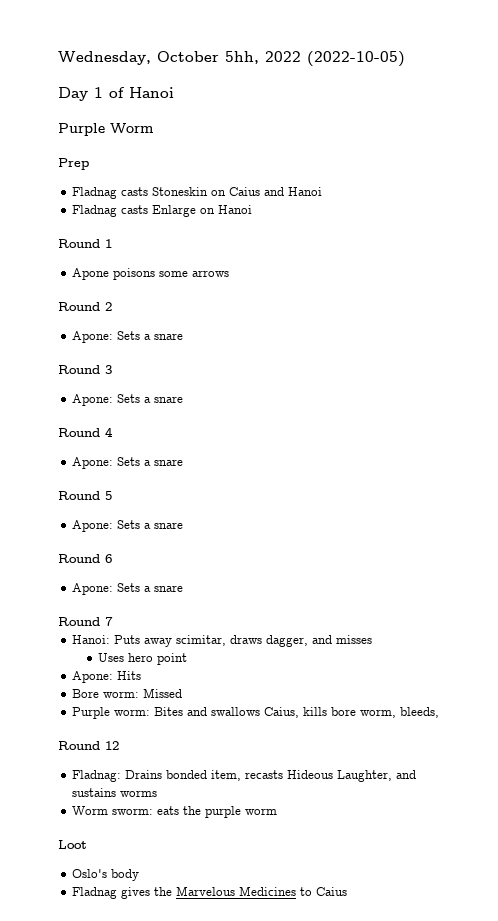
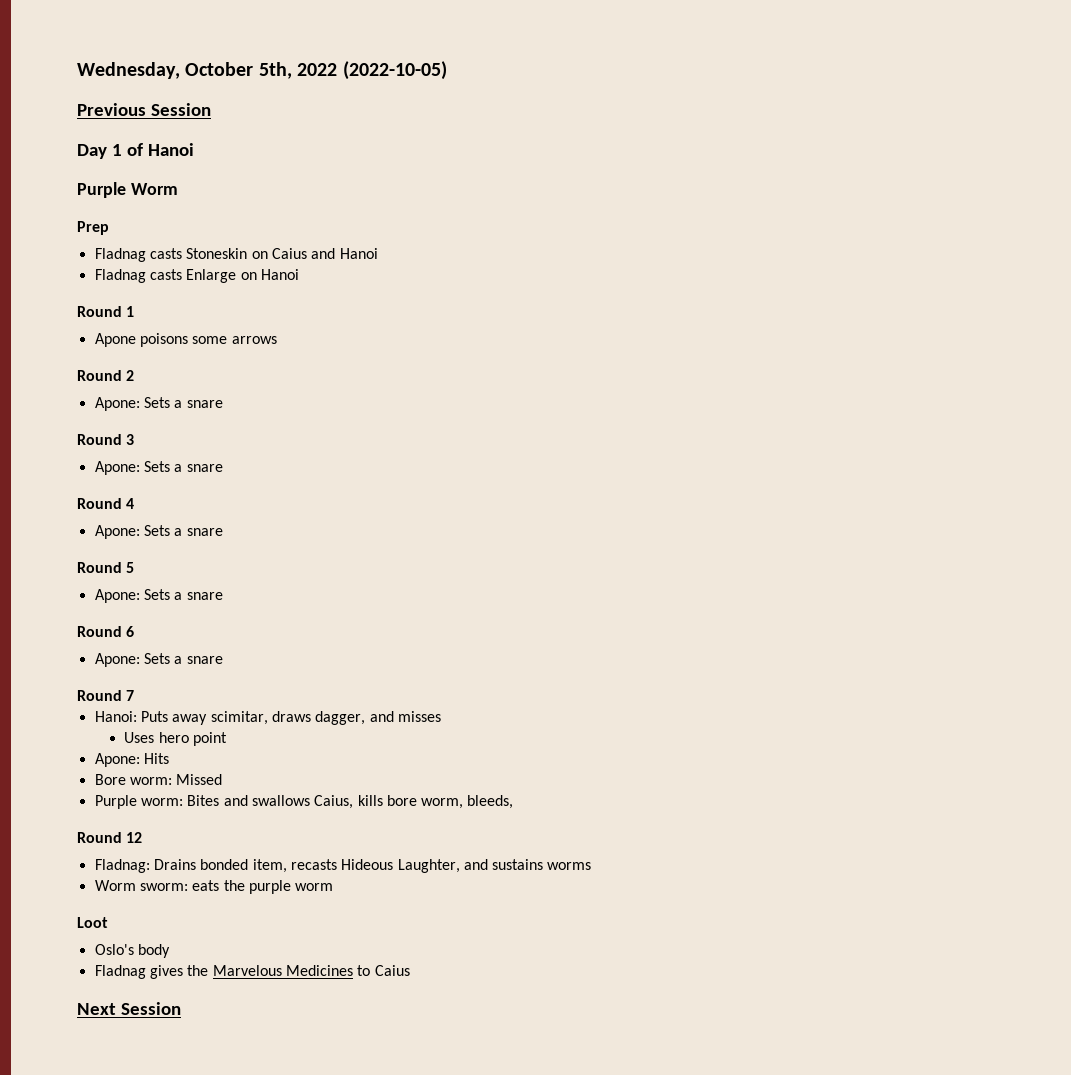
- Wednesday, October 5hh, 2022 (2022-10-05)
+ Wednesday, October 5th, 2022 (2022-10-05)
+ Previous Session
+ Next Session

